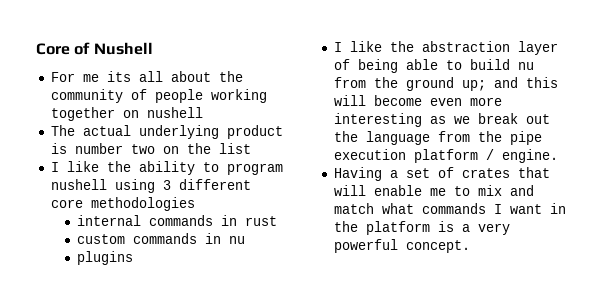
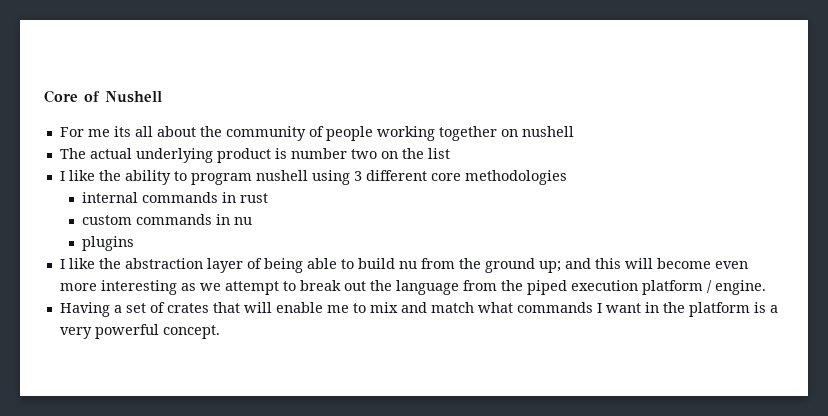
- I like the abstraction layer of being able to build nu from the ground up; and this will become even more interesting as we break out the language from the pipe execution platform / engine.
+ I like the abstraction layer of being able to build nu from the ground up; and this will become even more interesting as we attempt to break out the language from the piped execution platform / engine.

